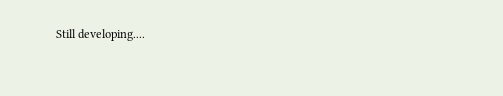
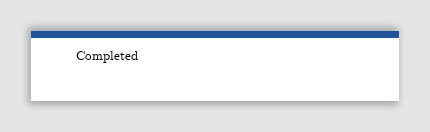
- Still developing....
+ Completed

